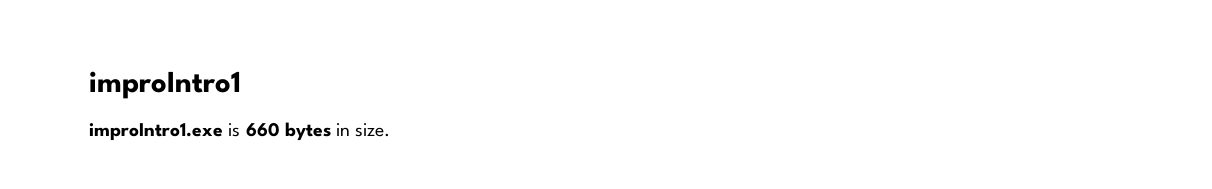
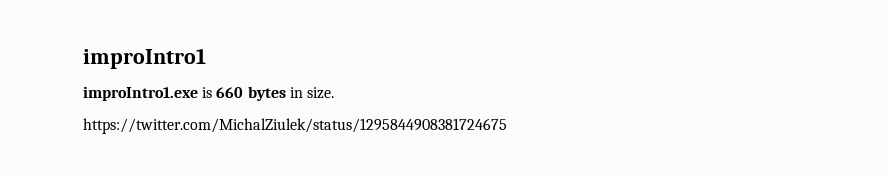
+ https://twitter.com/MichalZiulek/status/1295844908381724675

